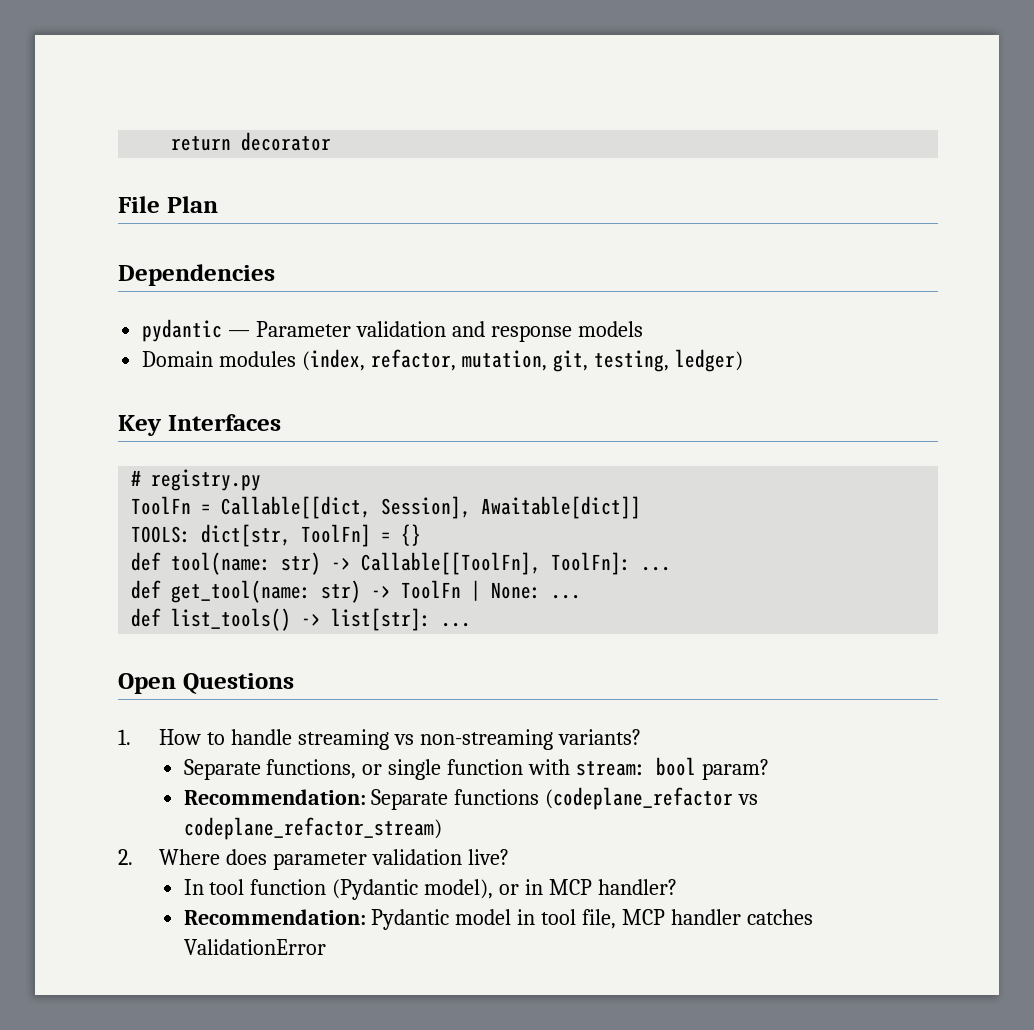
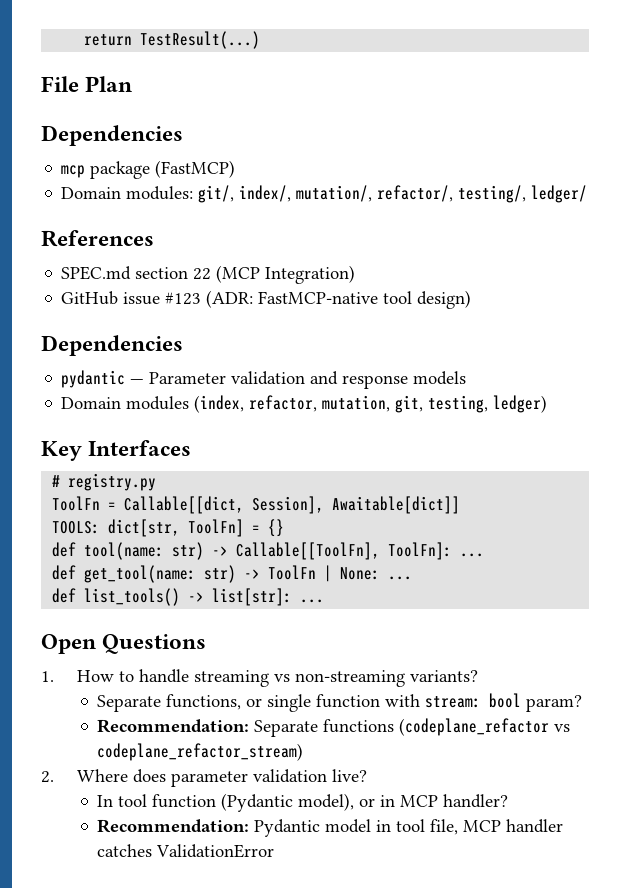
- return decorator
+ return TestResult(...)
+ mcp package (FastMCP)
+ Domain modules: git/, index/, mutation/, refactor/, testing/, ledger/
+ References
+ SPEC.md section 22 (MCP Integration)
+ GitHub issue #123 (ADR: FastMCP-native tool design)
+ Dependencies

